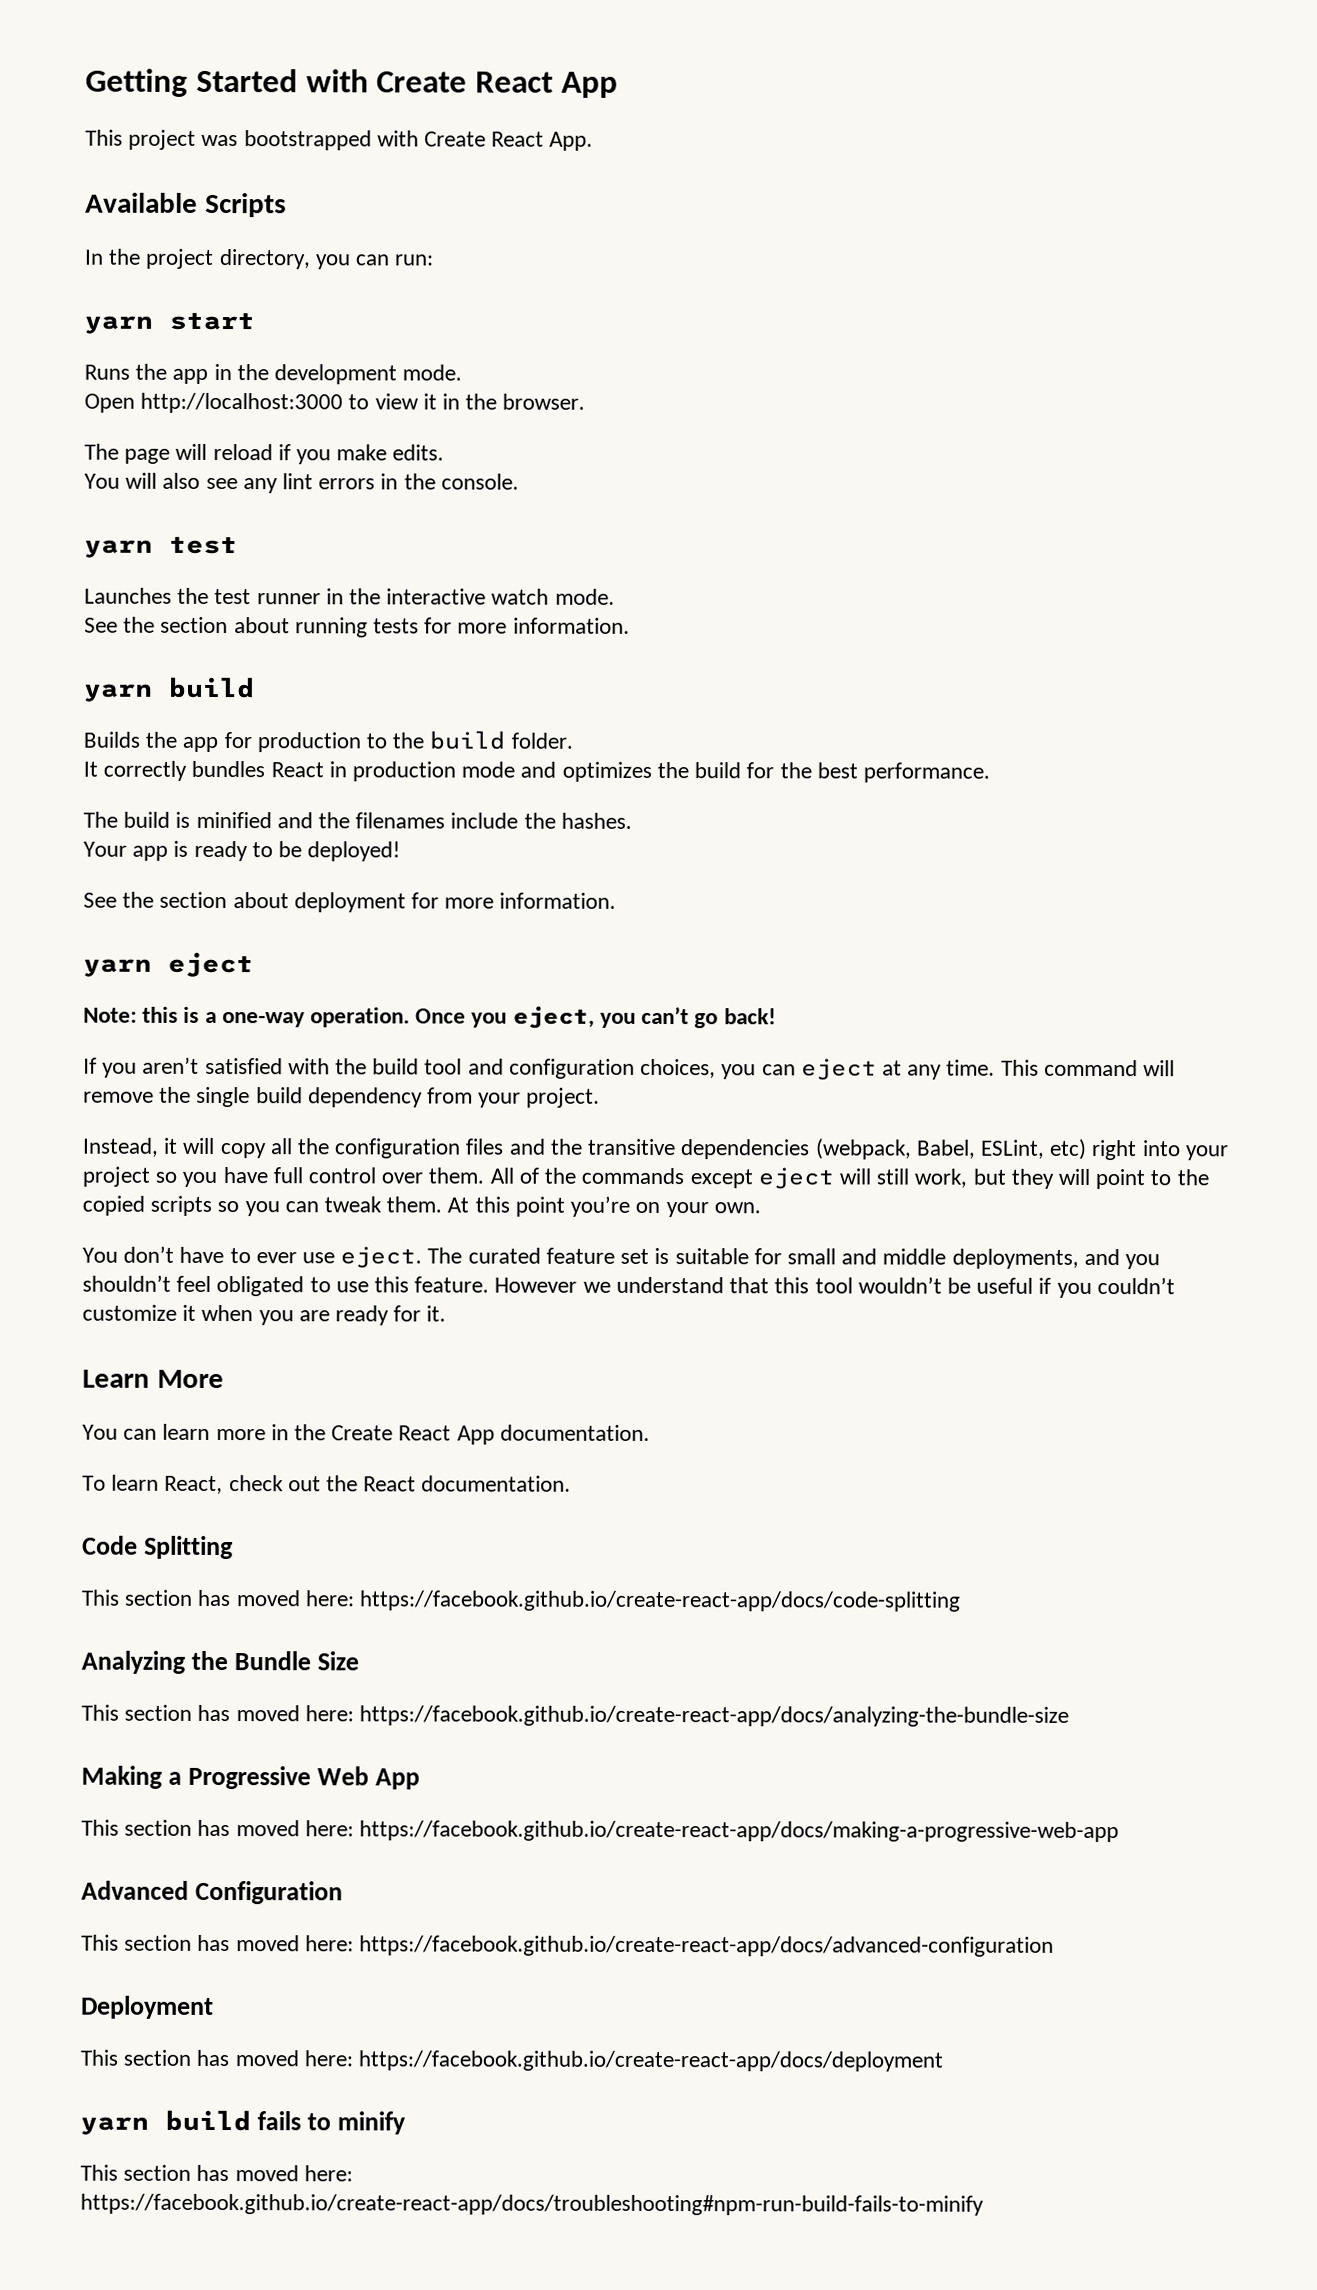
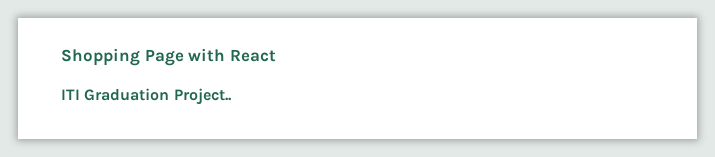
- Getting Started with Create React App
- This project was bootstrapped with Create React App.
- Available Scripts
- In the project directory, you can run:
- yarn start
- Runs the app in the development mode.
- Open http://localhost:3000 to view it in the browser.
- The page will reload if you make edits.
- You will also see any lint errors in the console.
- yarn test
- Launches the test runner in the interactive watch mode.
- See the section about running tests for more information.
- yarn build
- Builds the app for production to the build folder.
- It correctly bundles React in production mode and optimizes the build for the best performance.
- The build is minified and the filenames include the hashes.
- Your app is ready to be deployed!
- See the section about deployment for more information.
- yarn eject
- Note: this is a one-way operation. Once you eject, you can’t go back!
- If you aren’t satisfied with the build tool and configuration choices, you can eject at any time. This command will remove the single build dependency from your project.
- Instead, it will copy all the configuration files and the transitive dependencies (webpack, Babel, ESLint, etc) right into your project so you have full control over them. All of the commands except eject will still work, but they will point to the copied scripts so you can tweak them. At this point you’re on your own.
- You don’t have to ever use eject. The curated feature set is suitable for small and middle deployments, and you shouldn’t feel obligated to use this feature. However we understand that this tool wouldn’t be useful if you couldn’t customize it when you are ready for it.
- Learn More
- You can learn more in the Create React App documentation.
- To learn React, check out the React documentation.
- Code Splitting
- This section has moved here: https://facebook.github.io/create-react-app/docs/code-splitting
- Analyzing the Bundle Size
- This section has moved here: https://facebook.github.io/create-react-app/docs/analyzing-the-bundle-size
- Making a Progressive Web App
- This section has moved here: https://facebook.github.io/create-react-app/docs/making-a-progressive-web-app
- Advanced Configuration
- This section has moved here: https://facebook.github.io/create-react-app/docs/advanced-configuration
- Deployment
- This section has moved here: https://facebook.github.io/create-react-app/docs/deployment
- yarn build fails to minify
- This section has moved here: https://facebook.github.io/create-react-app/docs/troubleshooting#npm-run-build-fails-to-minify
+ Shopping Page with React
+ ITI Graduation Project..

